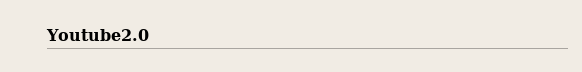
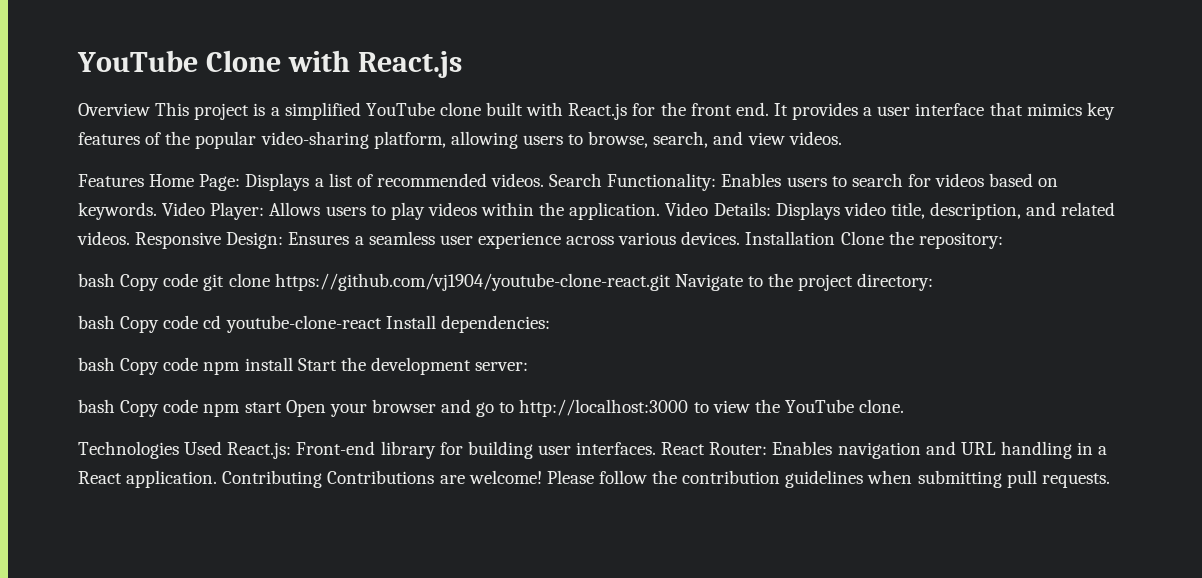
- Youtube2.0
+ YouTube Clone with React.js
+ Overview This project is a simplified YouTube clone built with React.js for the front end. It provides a user interface that mimics key features of the popular video-sharing platform, allowing users to browse, search, and view videos.
+ Features Home Page: Displays a list of recommended videos. Search Functionality: Enables users to search for videos based on keywords. Video Player: Allows users to play videos within the application. Video Details: Displays video title, description, and related videos. Responsive Design: Ensures a seamless user experience across various devices. Installation Clone the repository:
+ bash Copy code git clone https://github.com/vj1904/youtube-clone-react.git Navigate to the project directory:
+ bash Copy code cd youtube-clone-react Install dependencies:
+ bash Copy code npm install Start the development server:
+ bash Copy code npm start Open your browser and go to http://localhost:3000 to view the YouTube clone.
+ Technologies Used React.js: Front-end library for building user interfaces. React Router: Enables navigation and URL handling in a React application. Contributing Contributions are welcome! Please follow the contribution guidelines when submitting pull requests.

